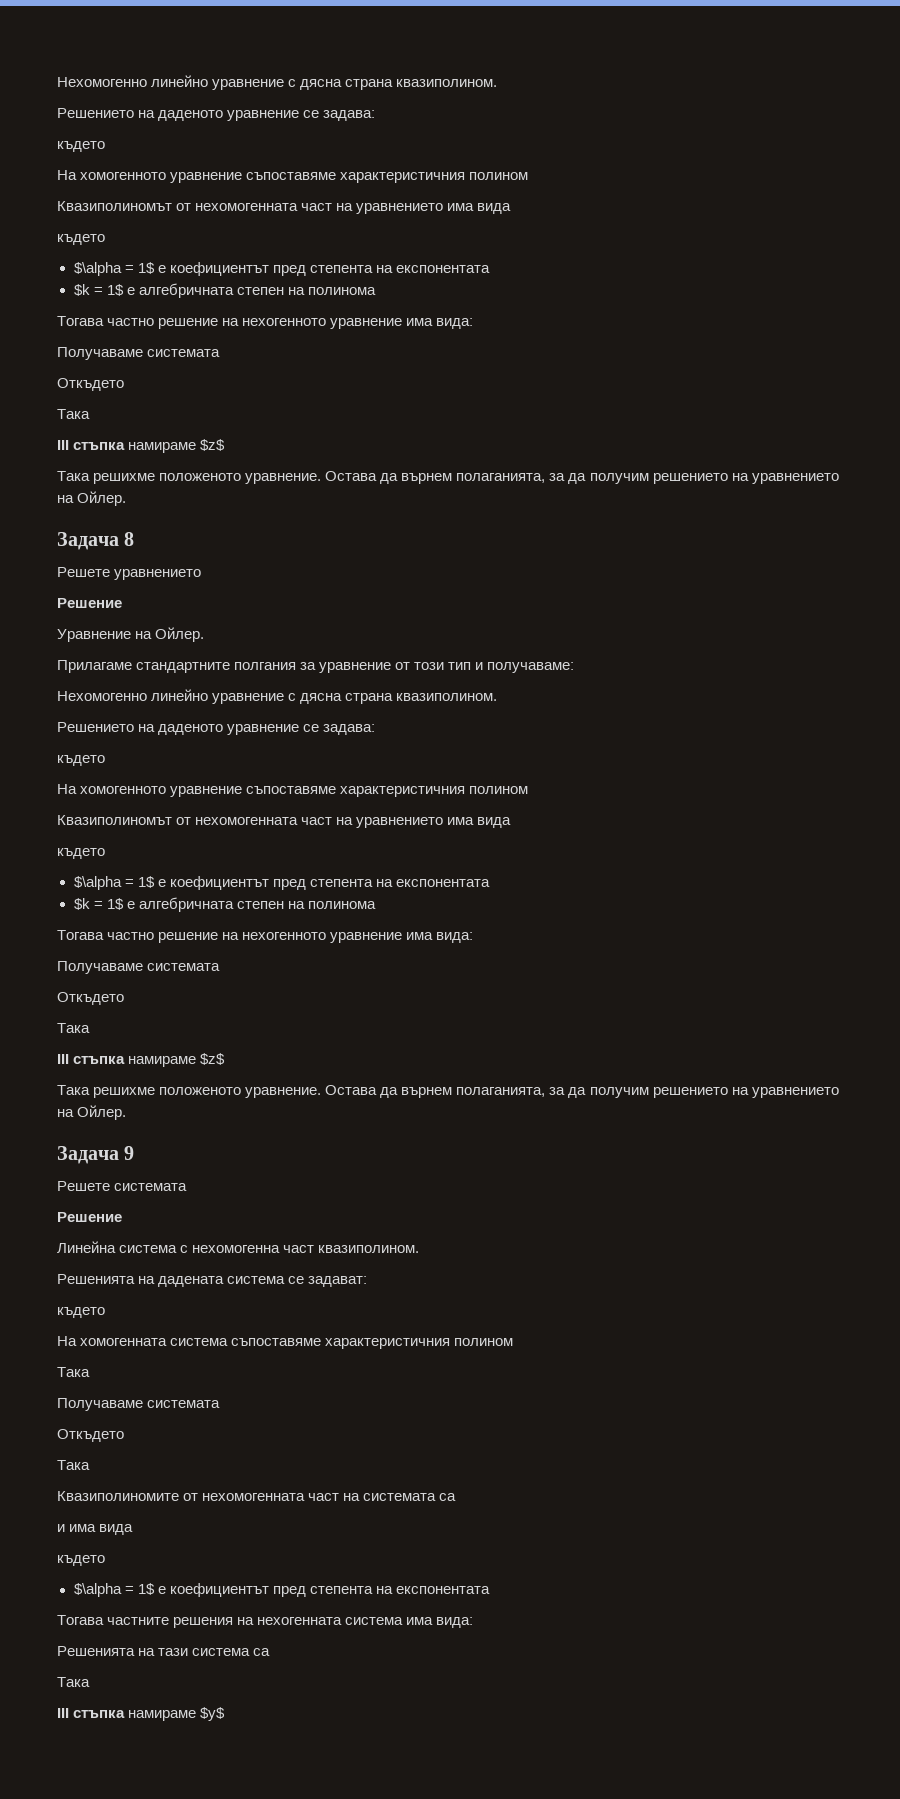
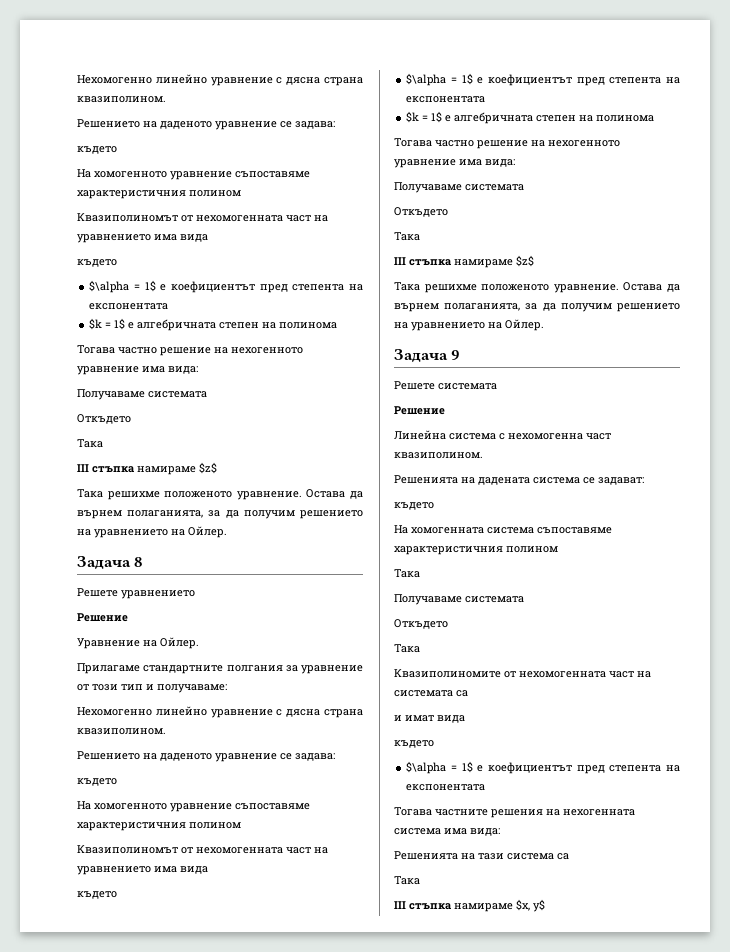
- и има вида
+ и имат вида
- III стъпка намираме $y$
+ III стъпка намираме $x, y$

